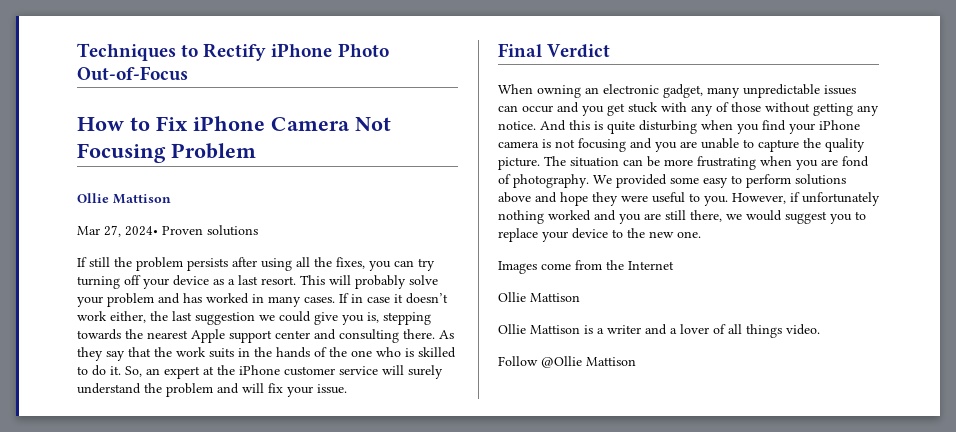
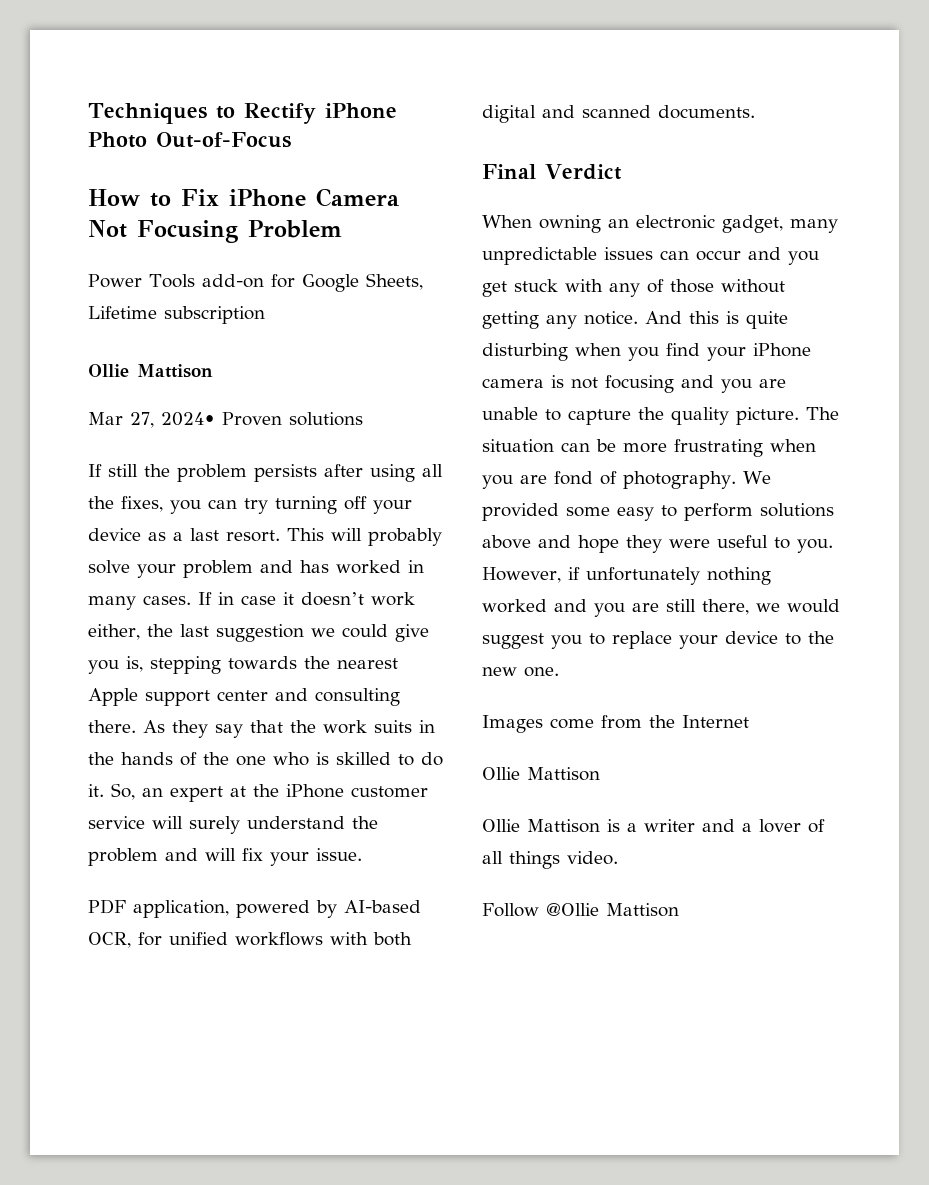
+ Power Tools add-on for Google Sheets, Lifetime subscription
+ PDF application, powered by AI-based OCR, for unified workflows with both digital and scanned documents.

